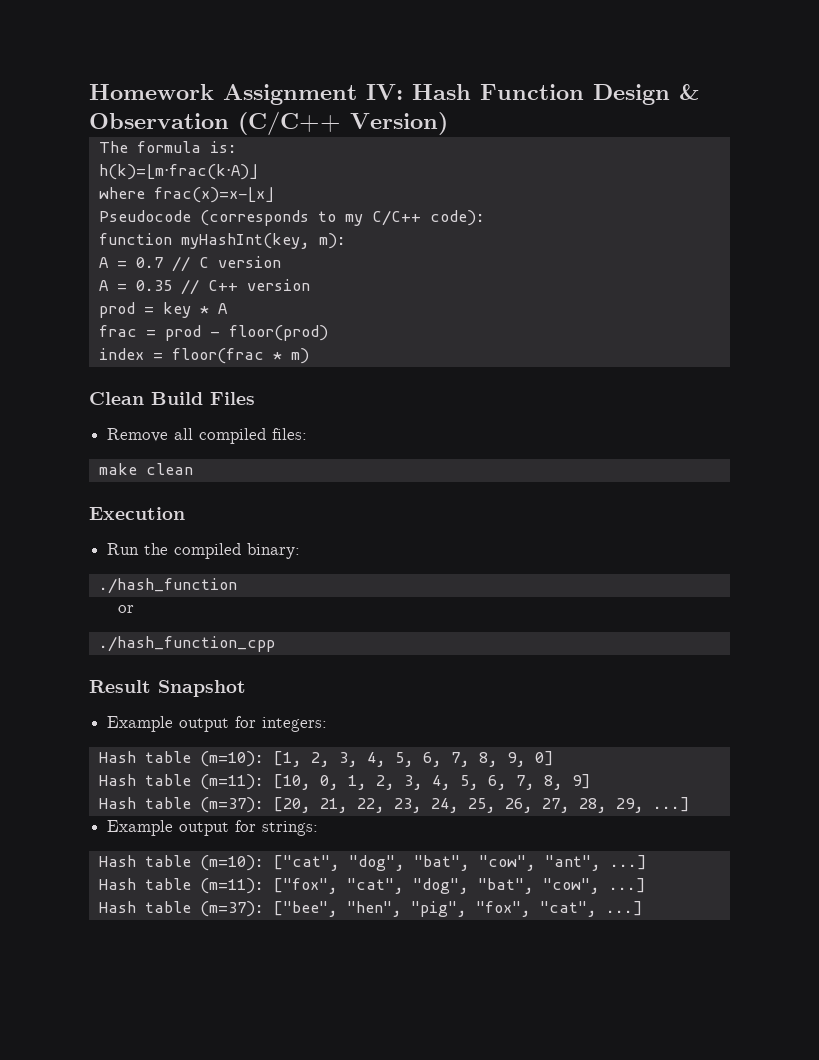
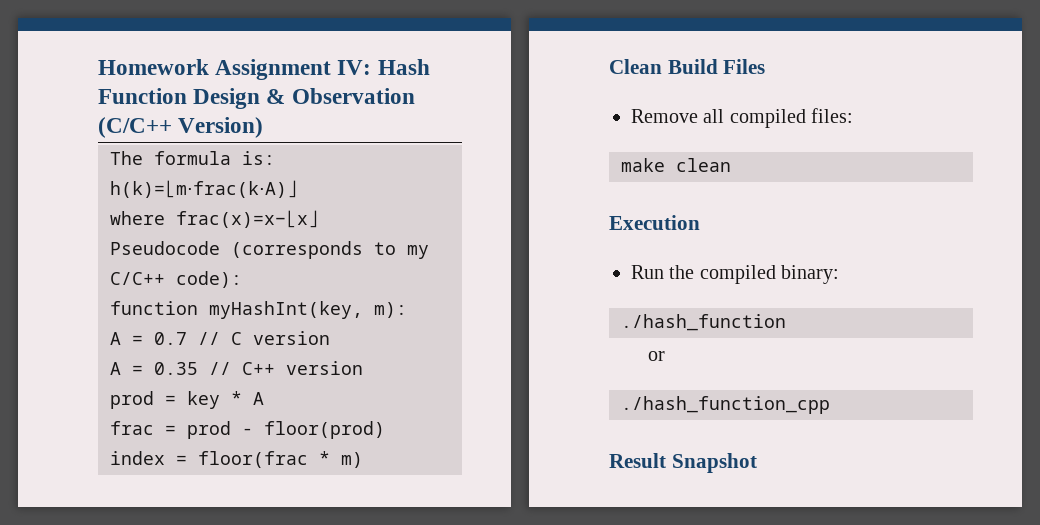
- Example output for integers:
- Hash table (m=10): [1, 2, 3, 4, 5, 6, 7, 8, 9, 0]
- Hash table (m=11): [10, 0, 1, 2, 3, 4, 5, 6, 7, 8, 9]
- Hash table (m=37): [20, 21, 22, 23, 24, 25, 26, 27, 28, 29, ...]
- Example output for strings:
- Hash table (m=10): ["cat", "dog", "bat", "cow", "ant", ...]
- Hash table (m=11): ["fox", "cat", "dog", "bat", "cow", ...]
- Hash table (m=37): ["bee", "hen", "pig", "fox", "cat", ...]

